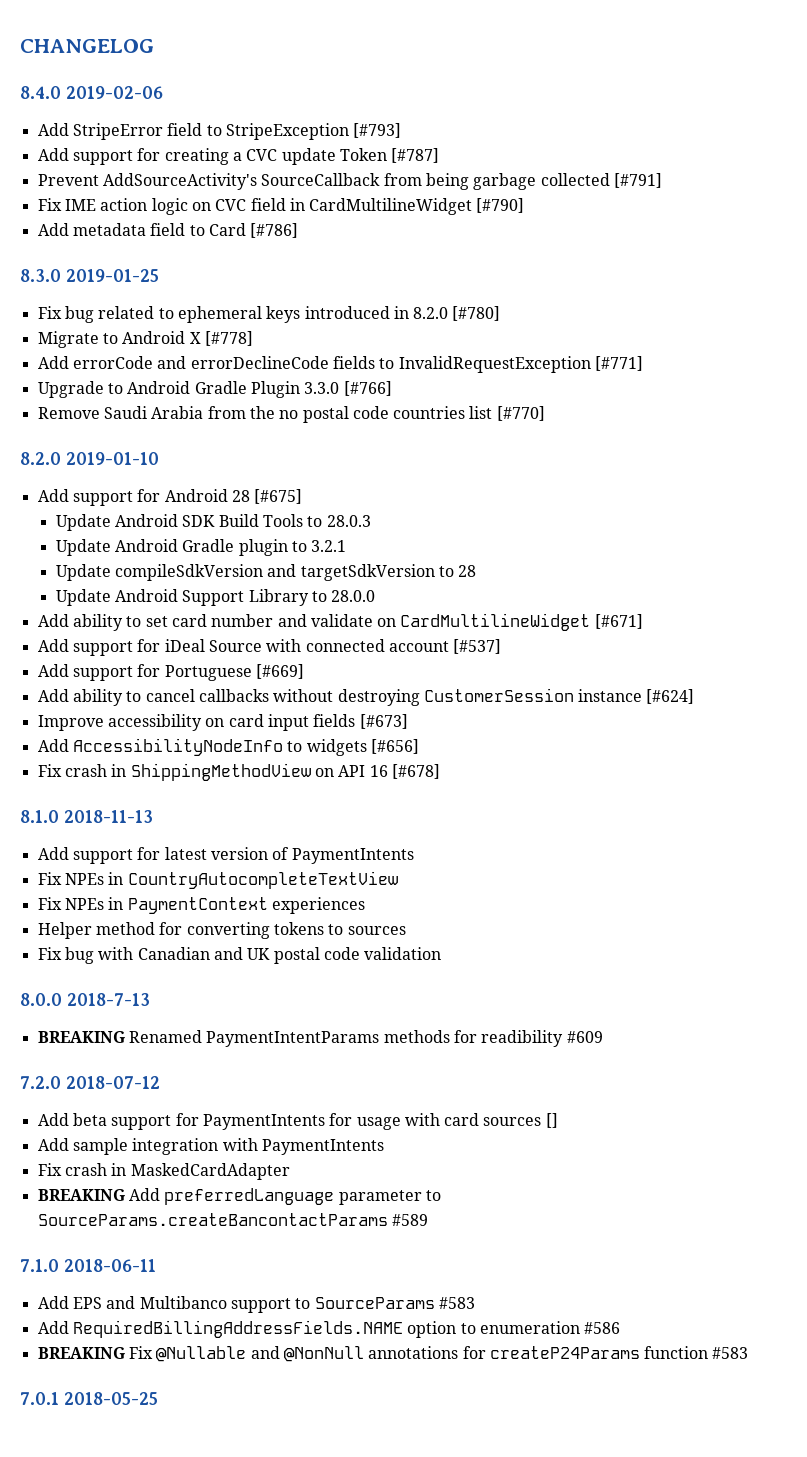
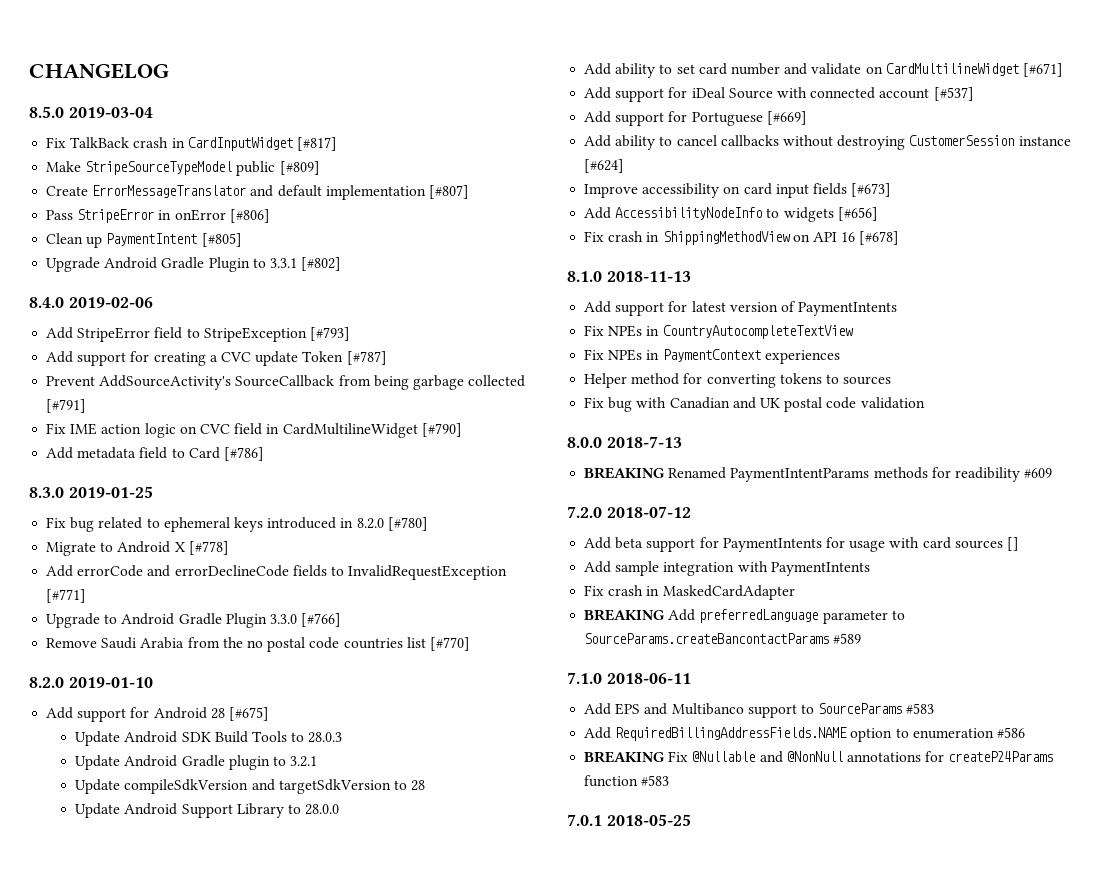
+ 8.5.0 2019-03-04
+ Fix TalkBack crash in CardInputWidget [#817]
+ Make StripeSourceTypeModel public [#809]
+ Create ErrorMessageTranslator and default implementation [#807]
+ Pass StripeError in onError [#806]
+ Clean up PaymentIntent [#805]
+ Upgrade Android Gradle Plugin to 3.3.1 [#802]

